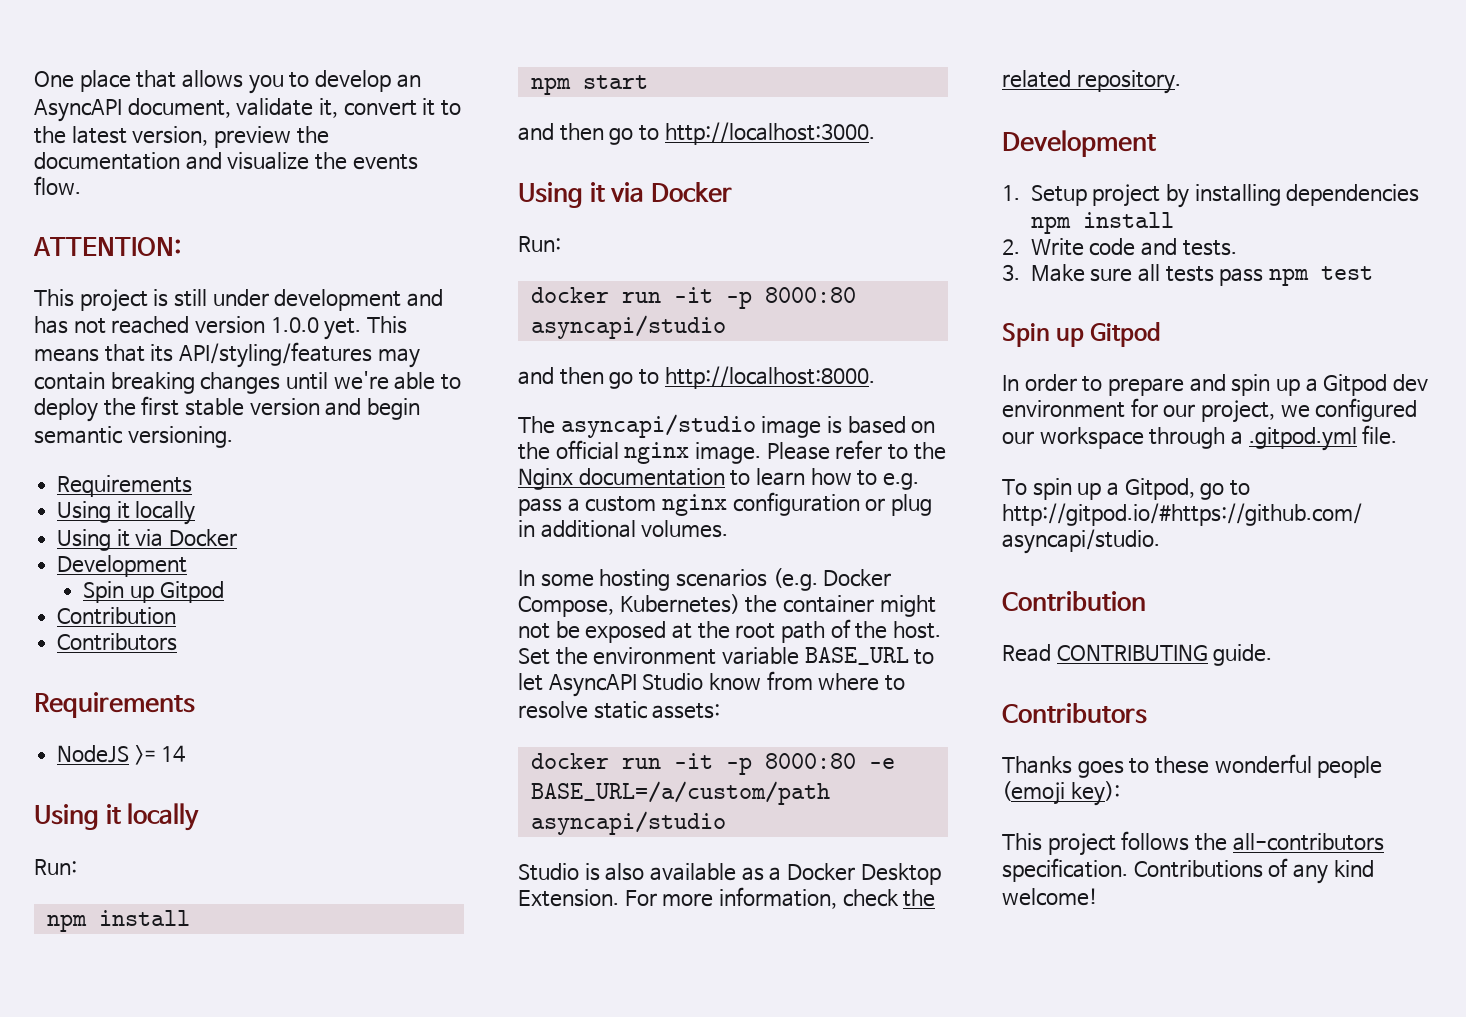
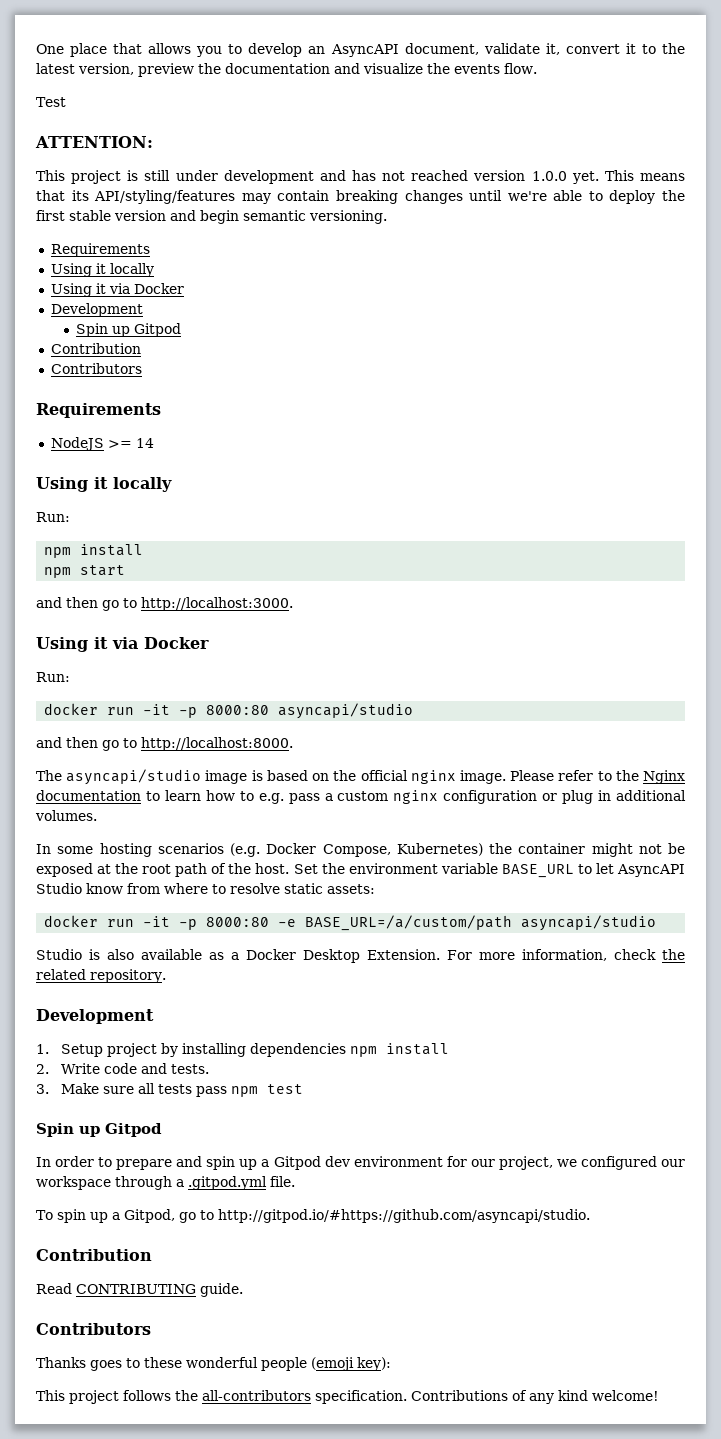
+ Test

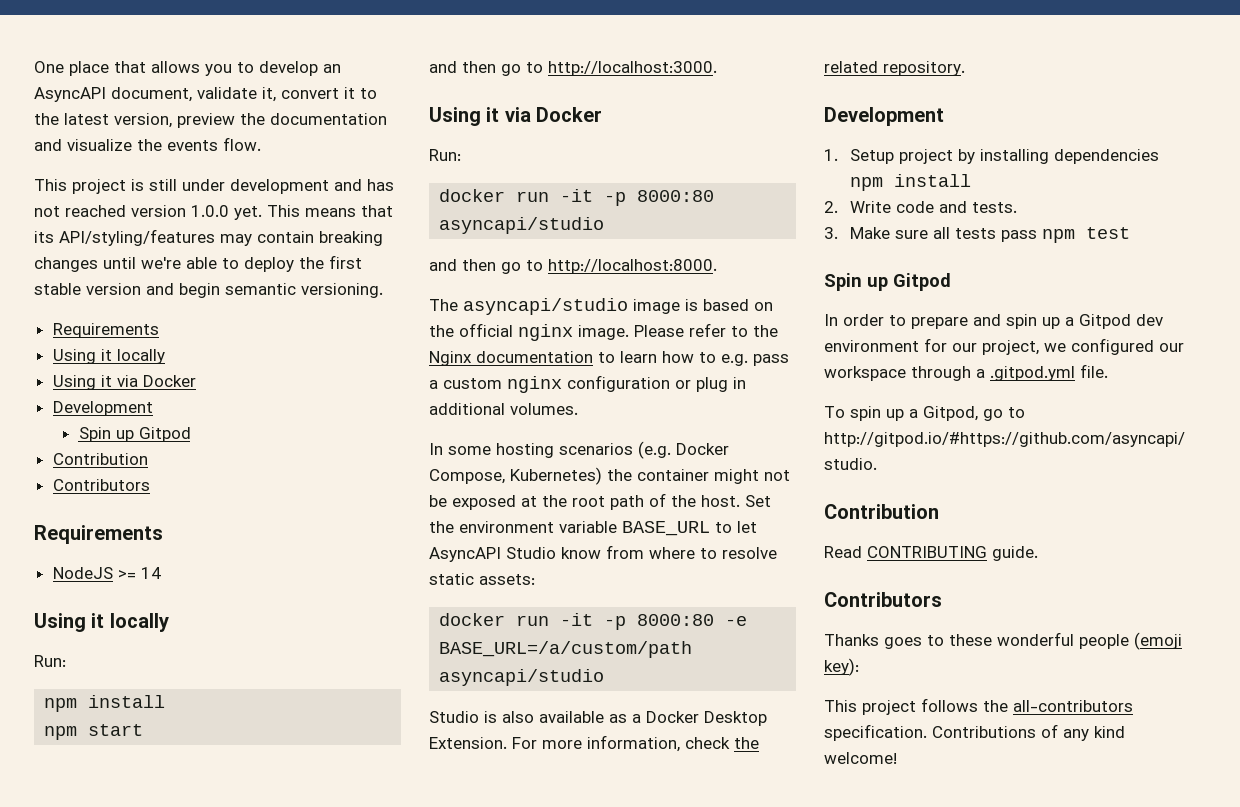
- Test
- ATTENTION:

